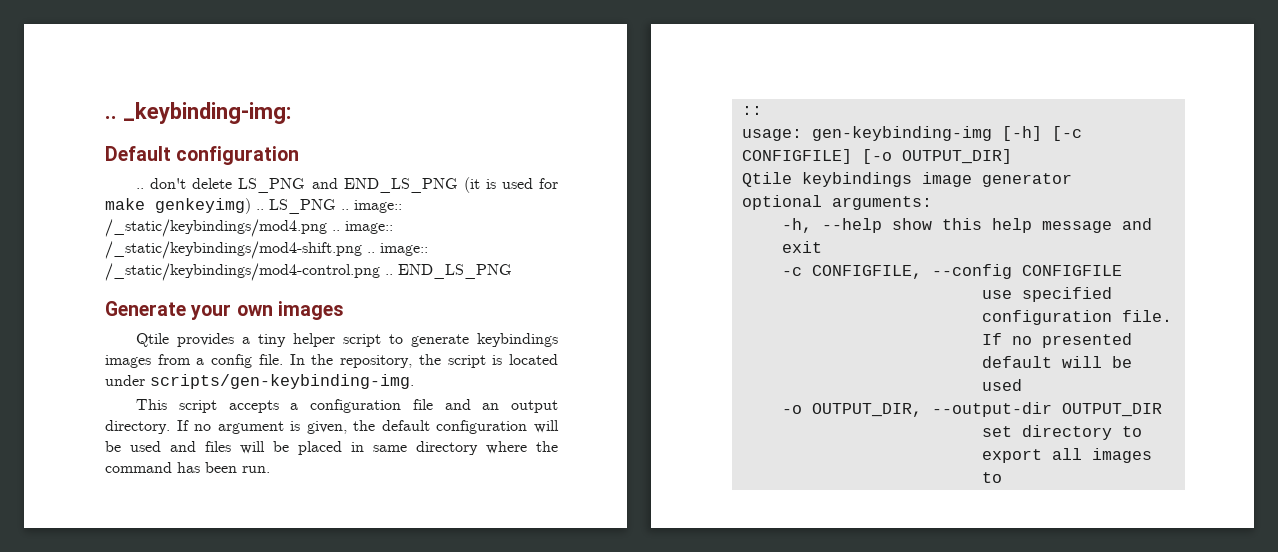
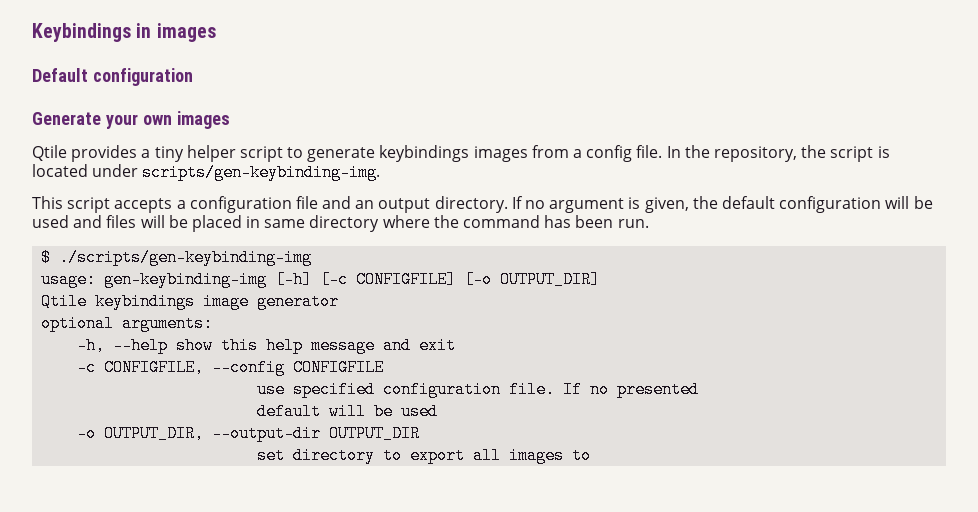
- .. _keybinding-img:
+ Keybindings in images
- .. don't delete LS_PNG and END_LS_PNG (it is used for make genkeyimg) .. LS_PNG .. image:: /_static/keybindings/mod4.png .. image:: /_static/keybindings/mod4-shift.png .. image:: /_static/keybindings/mod4-control.png .. END_LS_PNG
- ::
+ $ ./scripts/gen-keybinding-img

